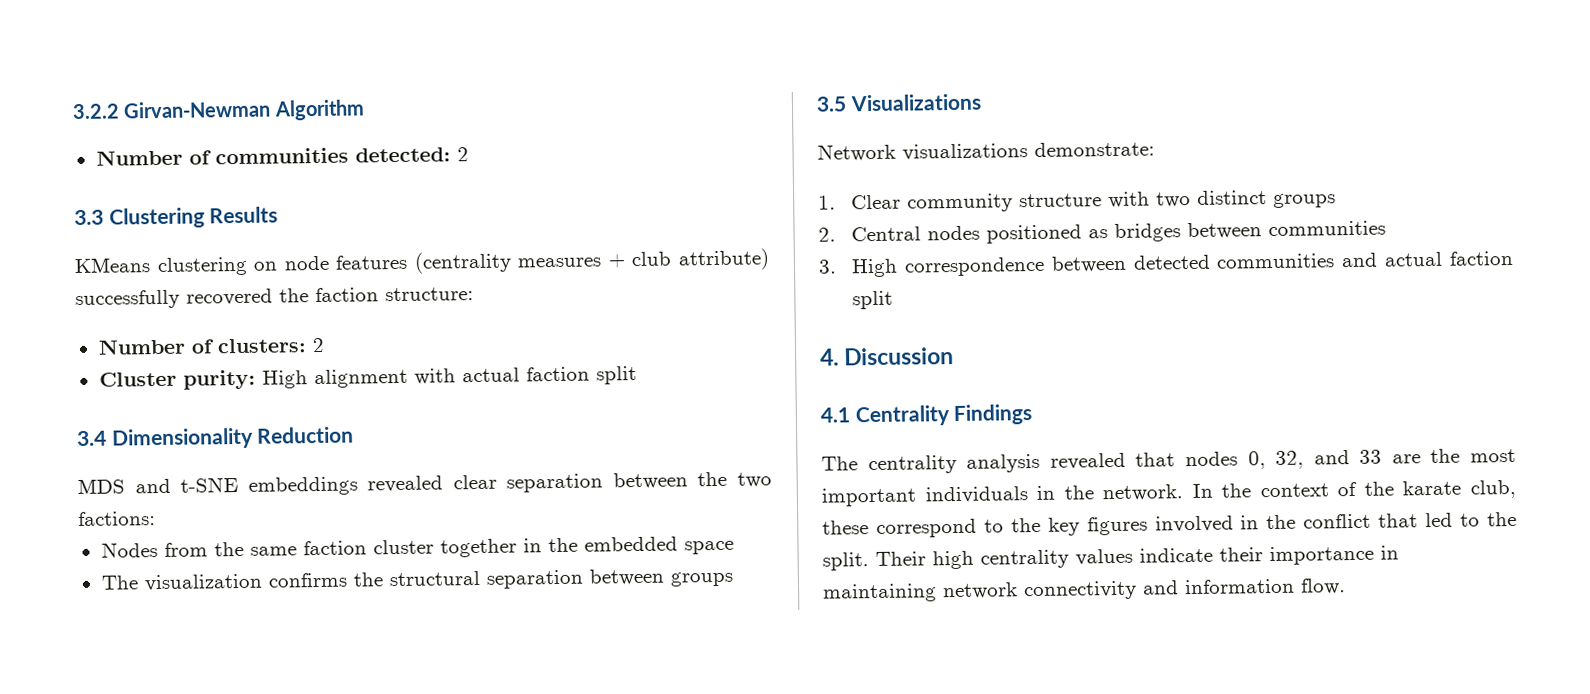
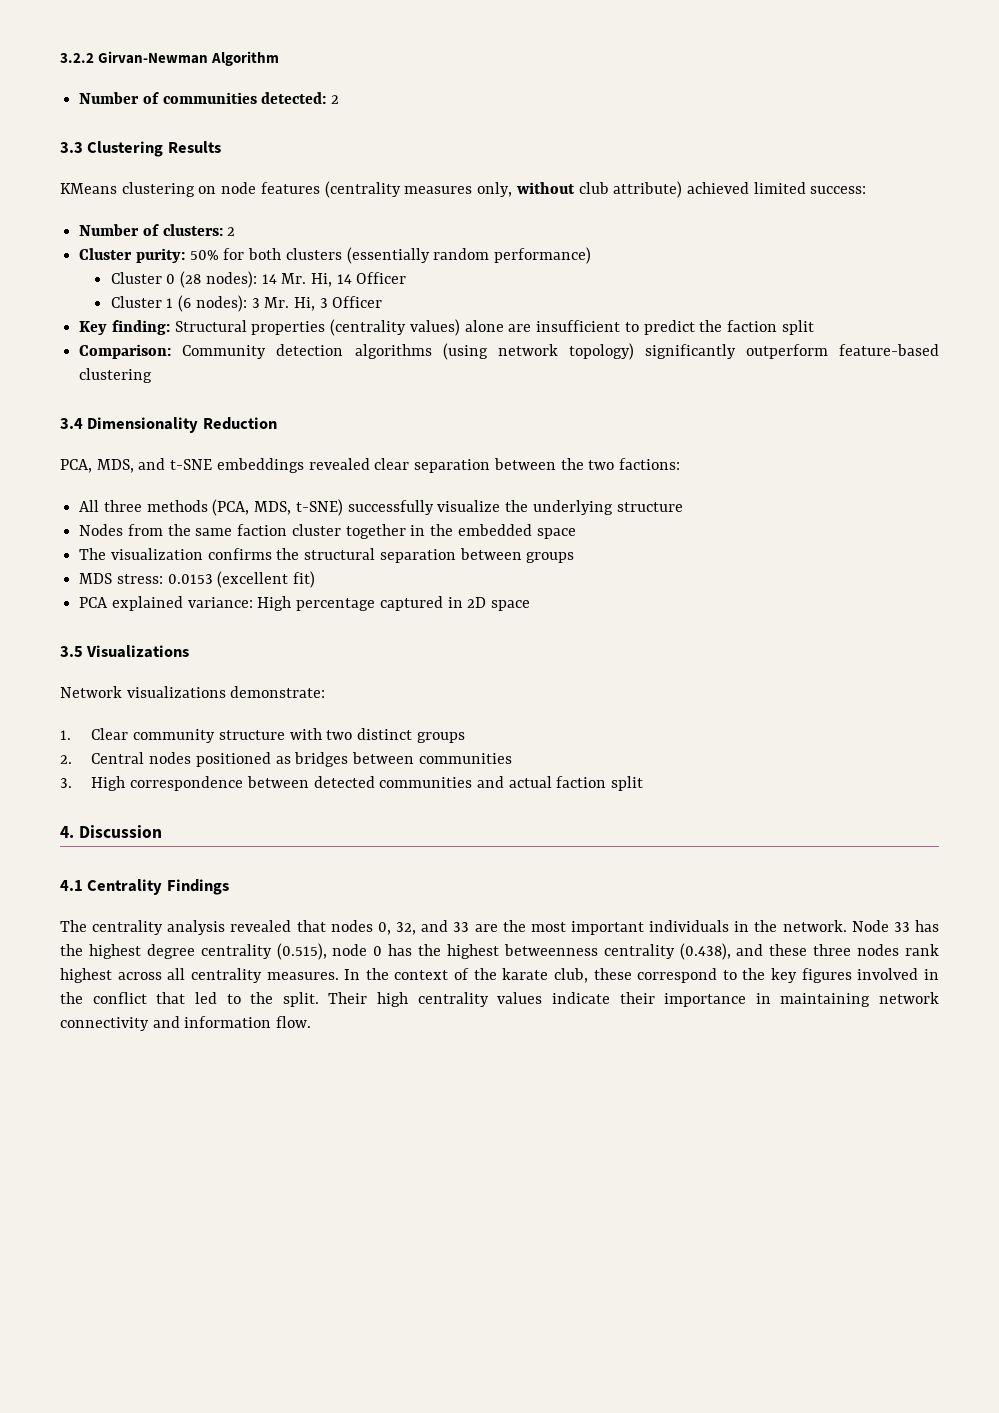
- KMeans clustering on node features (centrality measures + club attribute) successfully recovered the faction structure:
+ KMeans clustering on node features (centrality measures only, without club attribute) achieved limited success:
- Cluster purity: High alignment with actual faction split
+ Cluster purity: 50% for both clusters (essentially random performance)
+ Cluster 0 (28 nodes): 14 Mr. Hi, 14 Officer
+ Cluster 1 (6 nodes): 3 Mr. Hi, 3 Officer
+ Key finding: Structural properties (centrality values) alone are insufficient to predict the faction split
+ Comparison: Community detection algorithms (using network topology) significantly outperform feature-based clustering
- MDS and t-SNE embeddings revealed clear separation between the two factions:
+ PCA, MDS, and t-SNE embeddings revealed clear separation between the two factions:
+ All three methods (PCA, MDS, t-SNE) successfully visualize the underlying structure
+ MDS stress: 0.0153 (excellent fit)
+ PCA explained variance: High percentage captured in 2D space
+ Node 33 has the highest degree centrality (0.515), node 0 has the highest betweenness centrality (0.438), and these three nodes rank highest across all centrality measures.

